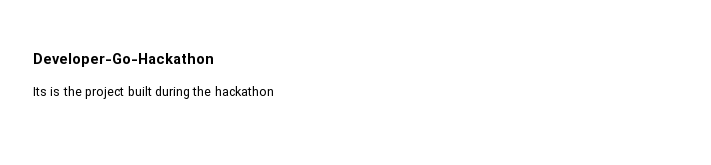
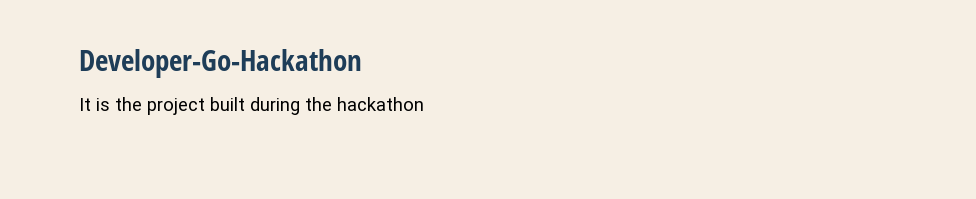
- Its is the project built during the hackathon
+ It is the project built during the hackathon

